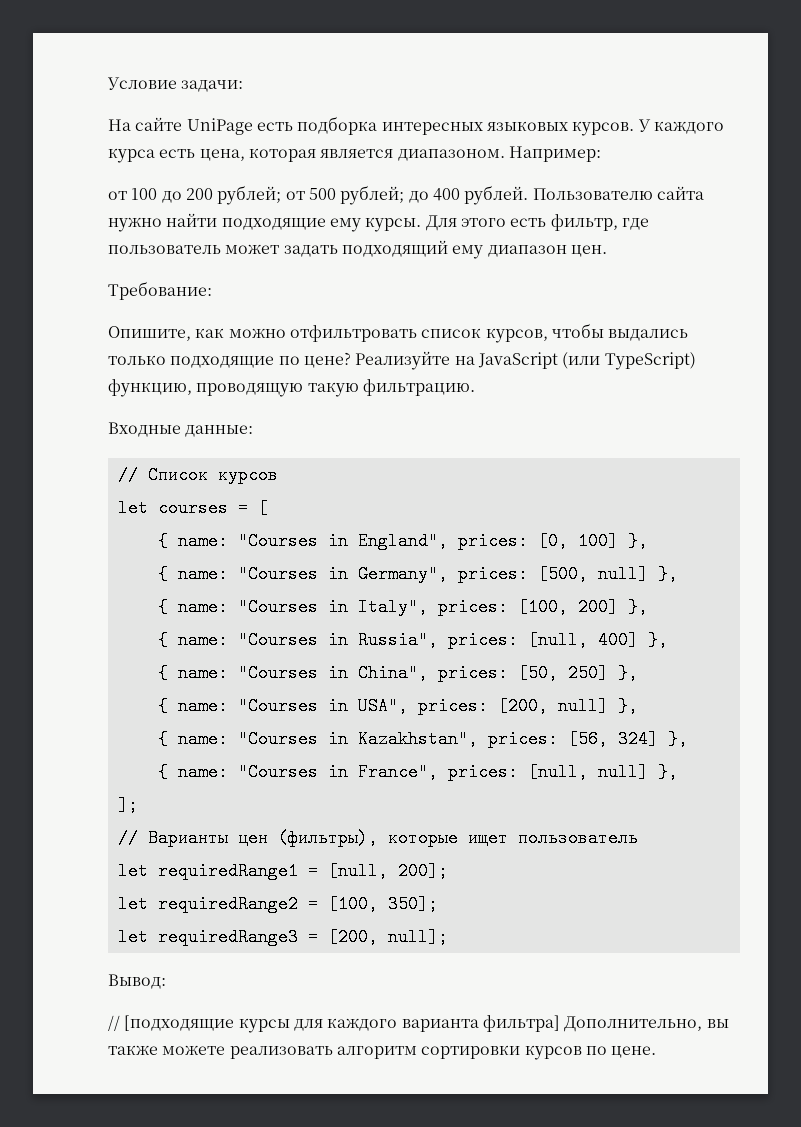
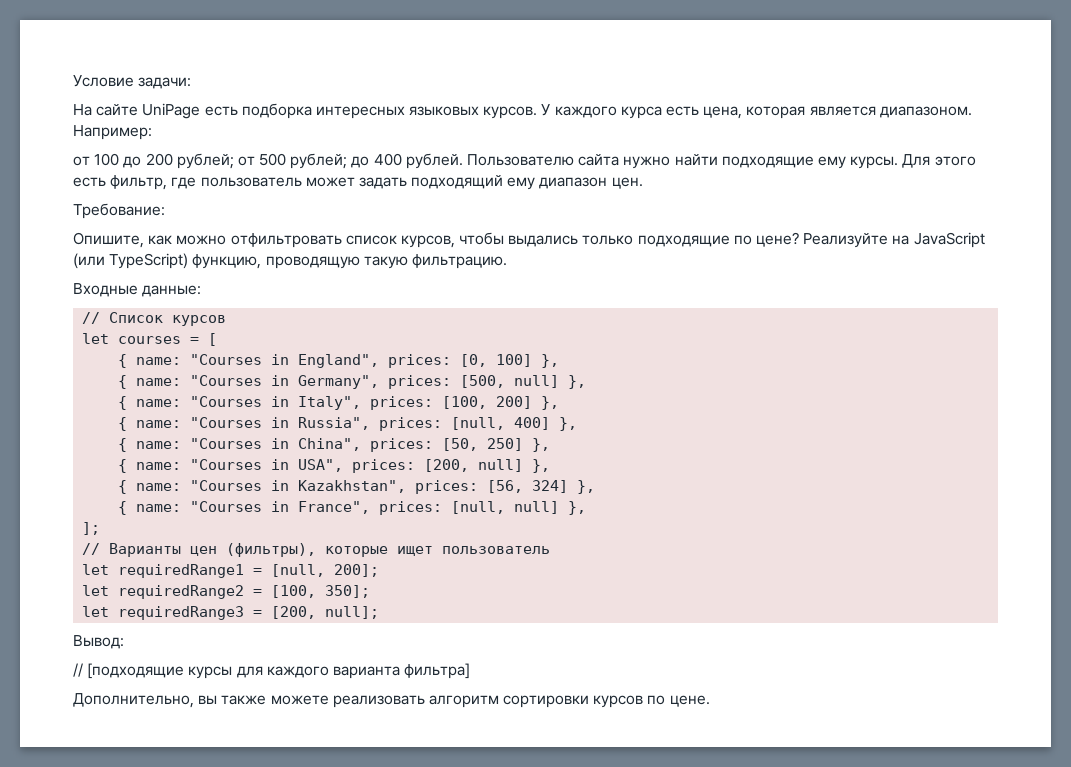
- // [подходящие курсы для каждого варианта фильтра] Дополнительно, вы также можете реализовать алгоритм сортировки курсов по цене.
+ // [подходящие курсы для каждого варианта фильтра]
+ Дополнительно, вы также можете реализовать алгоритм сортировки курсов по цене.

